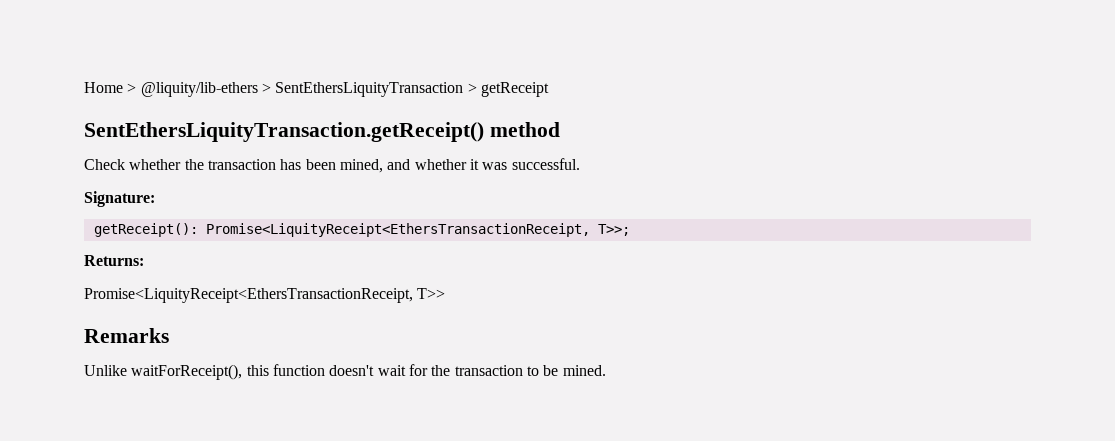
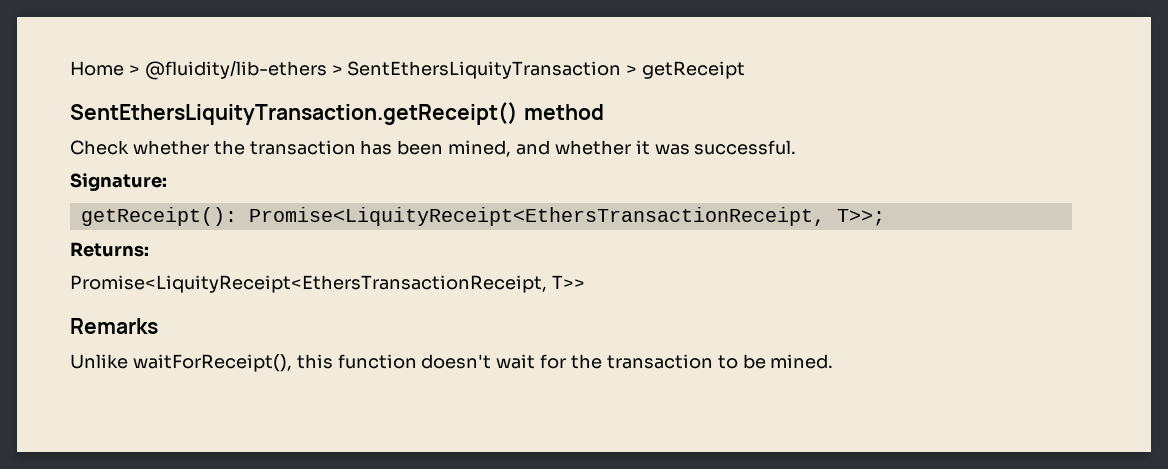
- Home > @liquity/lib-ethers > SentEthersLiquityTransaction > getReceipt
+ Home > @fluidity/lib-ethers > SentEthersLiquityTransaction > getReceipt

